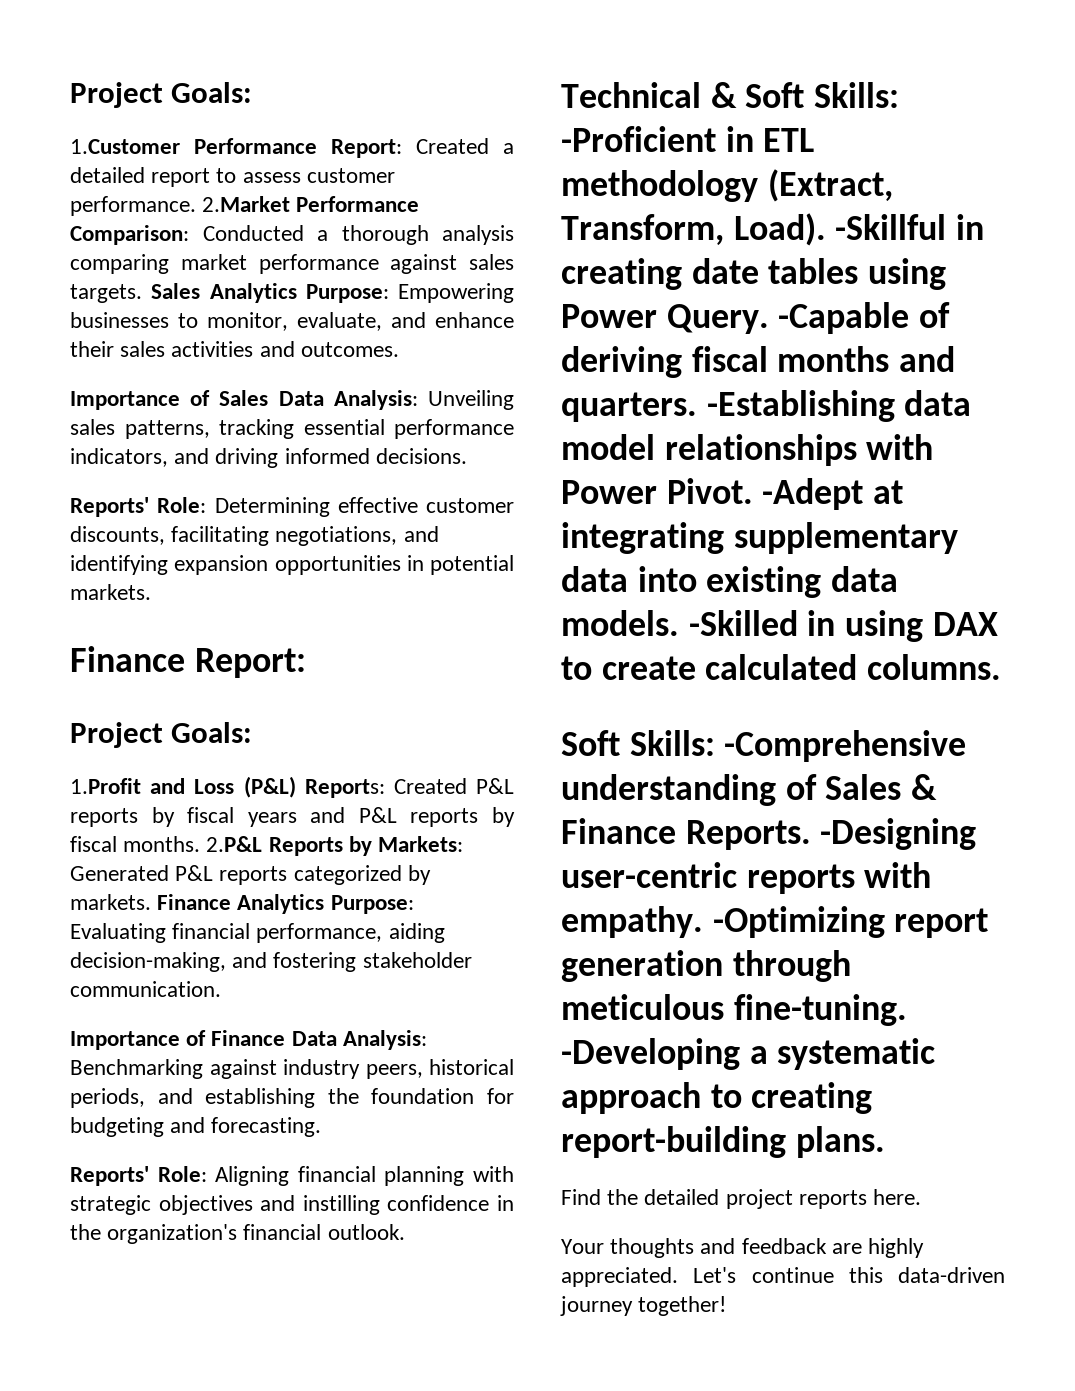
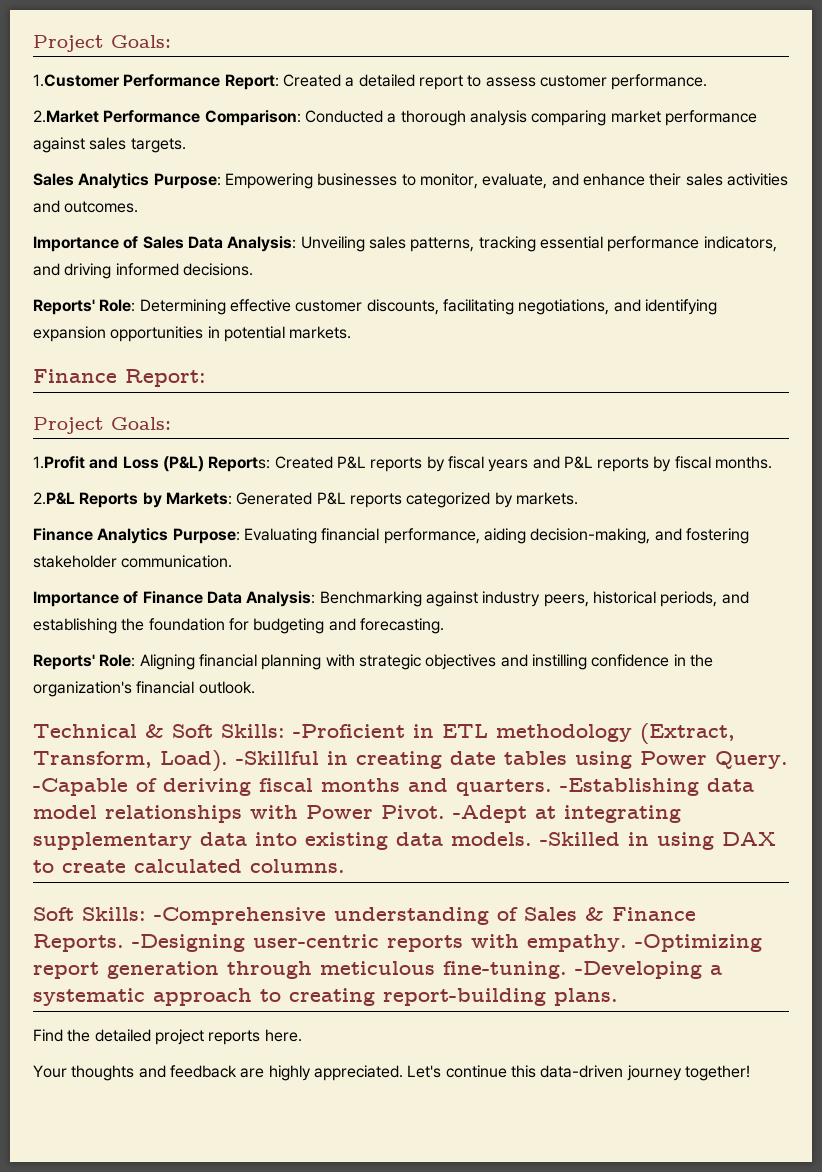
- 1.Customer Performance Report: Created a detailed report to assess customer performance. 2.Market Performance Comparison: Conducted a thorough analysis comparing market performance against sales targets. Sales Analytics Purpose: Empowering businesses to monitor, evaluate, and enhance their sales activities and outcomes.
+ 1.Customer Performance Report: Created a detailed report to assess customer performance.
+ 2.Market Performance Comparison: Conducted a thorough analysis comparing market performance against sales targets.
+ Sales Analytics Purpose: Empowering businesses to monitor, evaluate, and enhance their sales activities and outcomes.
- 1.Profit and Loss (P&L) Reports: Created P&L reports by fiscal years and P&L reports by fiscal months. 2.P&L Reports by Markets: Generated P&L reports categorized by markets. Finance Analytics Purpose: Evaluating financial performance, aiding decision-making, and fostering stakeholder communication.
+ 1.Profit and Loss (P&L) Reports: Created P&L reports by fiscal years and P&L reports by fiscal months.
+ 2.P&L Reports by Markets: Generated P&L reports categorized by markets.
+ Finance Analytics Purpose: Evaluating financial performance, aiding decision-making, and fostering stakeholder communication.

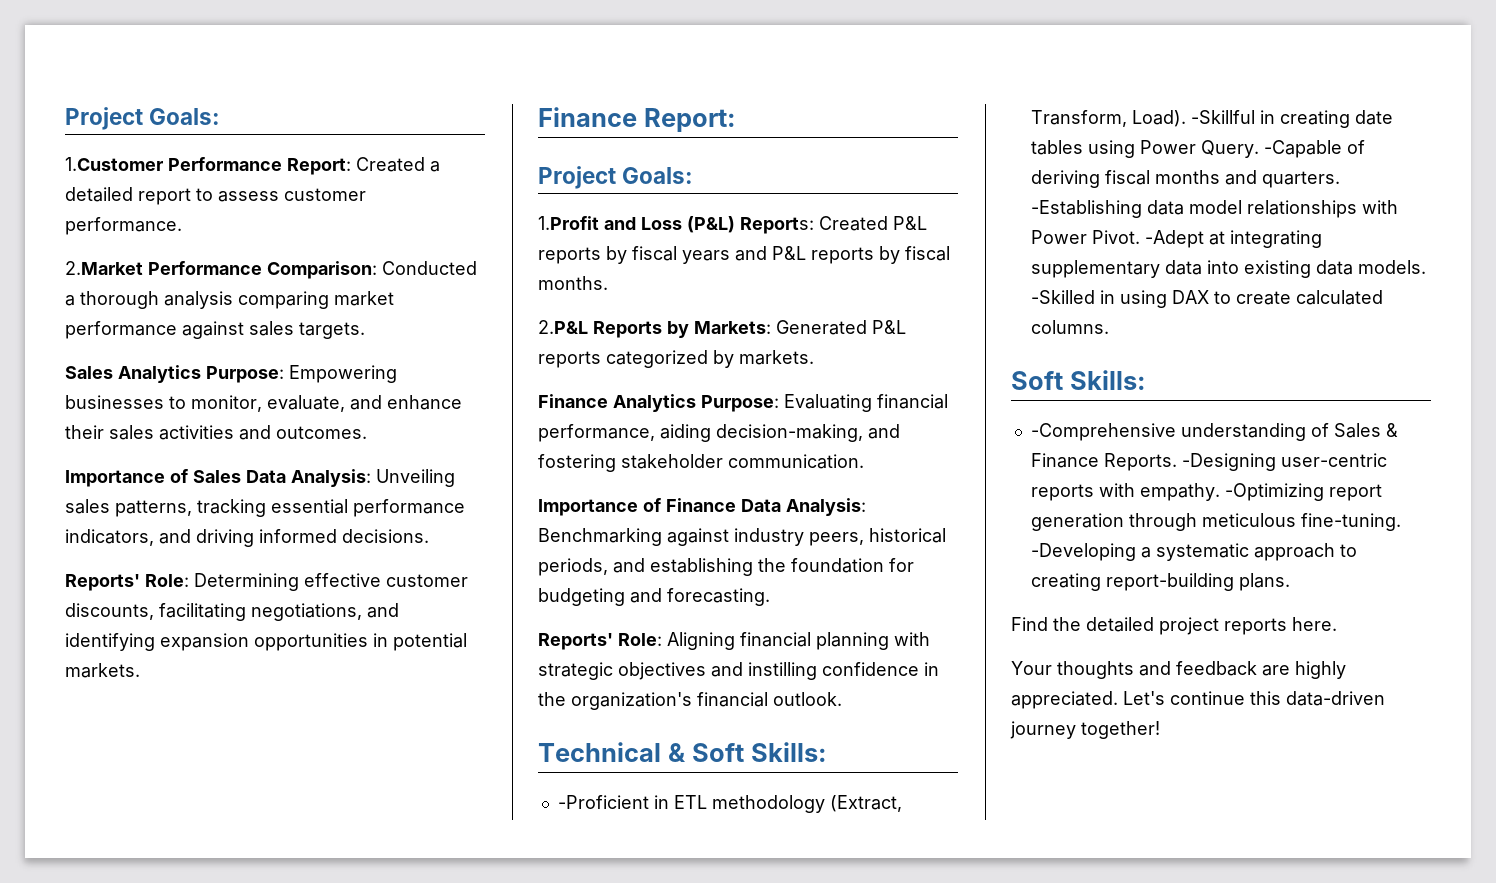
- Technical & Soft Skills: -Proficient in ETL methodology (Extract, Transform, Load).
+ Technical & Soft Skills:
+ -Proficient in ETL methodology (Extract, Transform, Load).
  -Skilled in using DAX to create calculated columns.
- Soft Skills: -Comprehensive understanding of Sales & Finance Reports.
+ Soft Skills:
+ -Comprehensive understanding of Sales & Finance Reports.

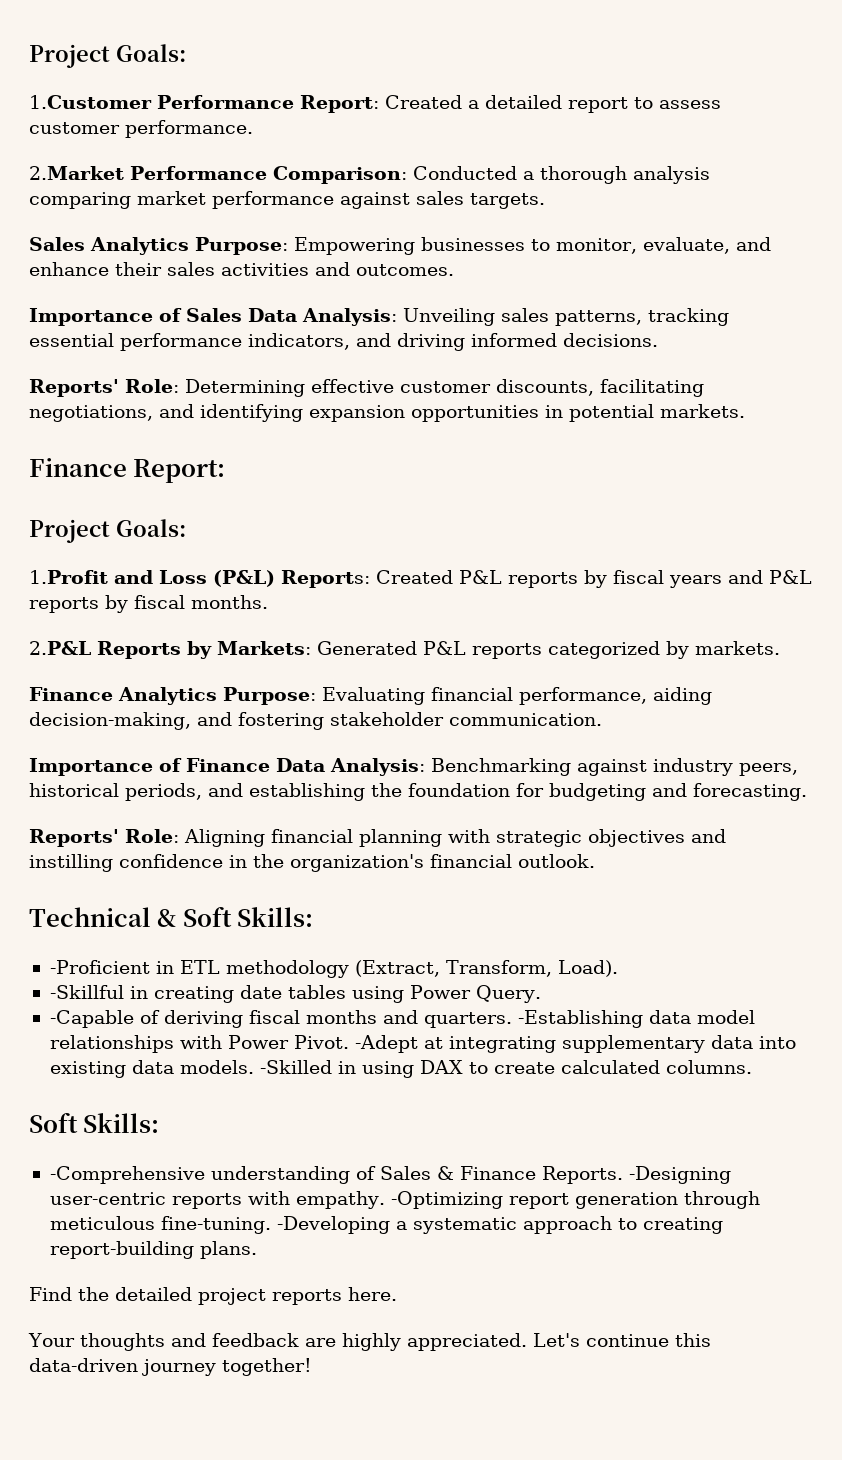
- -Proficient in ETL methodology (Extract, Transform, Load). -Skillful in creating date tables using Power Query. -Capable of deriving fiscal months and quarters.
+ -Proficient in ETL methodology (Extract, Transform, Load).
+ -Skillful in creating date tables using Power Query.
+ -Capable of deriving fiscal months and quarters.

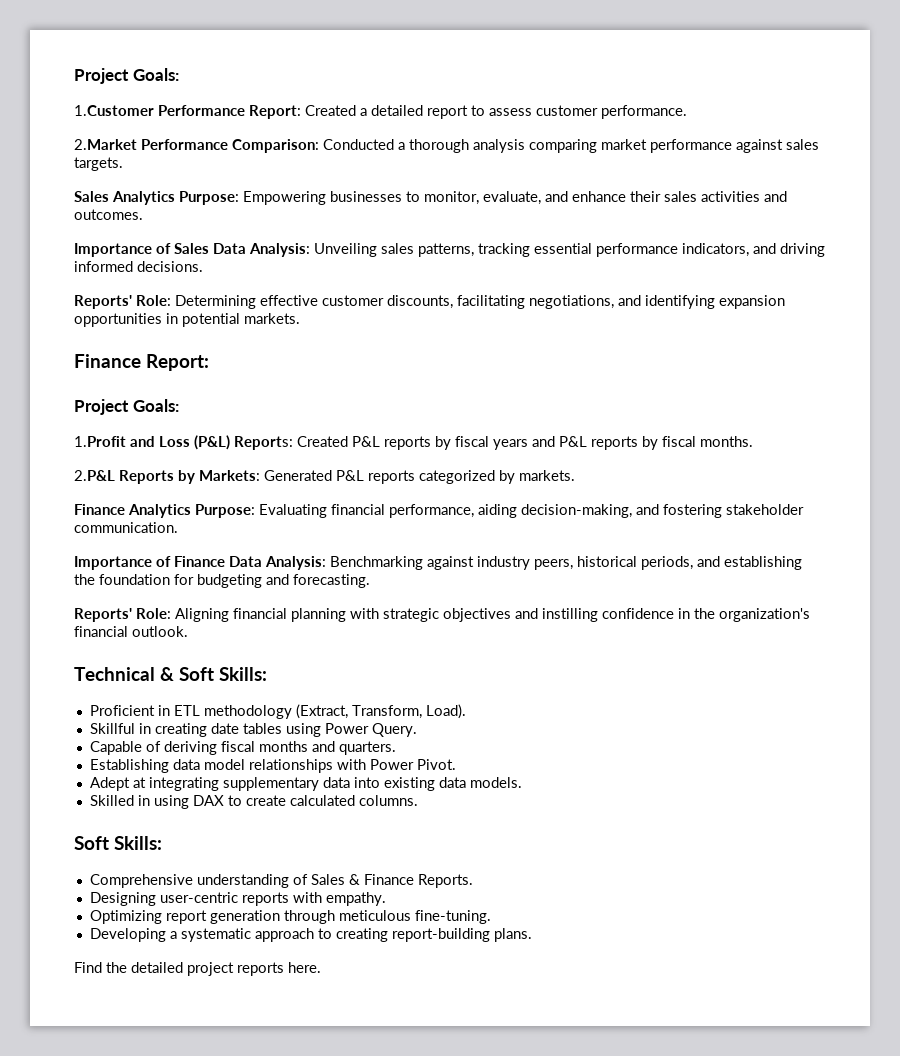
- -Proficient in ETL methodology (Extract, Transform, Load).
+ Proficient in ETL methodology (Extract, Transform, Load).
- -Skillful in creating date tables using Power Query.
+ Skillful in creating date tables using Power Query.
- -Capable of deriving fiscal months and quarters. -Establishing data model relationships with Power Pivot. -Adept at integrating supplementary data into existing data models. -Skilled in using DAX to create calculated columns.
+ Capable of deriving fiscal months and quarters.
+ Establishing data model relationships with Power Pivot.
+ Adept at integrating supplementary data into existing data models.
+ Skilled in using DAX to create calculated columns.
- -Comprehensive understanding of Sales & Finance Reports. -Designing user-centric reports with empathy. -Optimizing report generation through meticulous fine-tuning. -Developing a systematic approach to creating report-building plans.
+ Comprehensive understanding of Sales & Finance Reports.
+ Designing user-centric reports with empathy.
+ Optimizing report generation through meticulous fine-tuning.
+ Developing a systematic approach to creating report-building plans.
- Your thoughts and feedback are highly appreciated. Let's continue this data-driven journey together!

